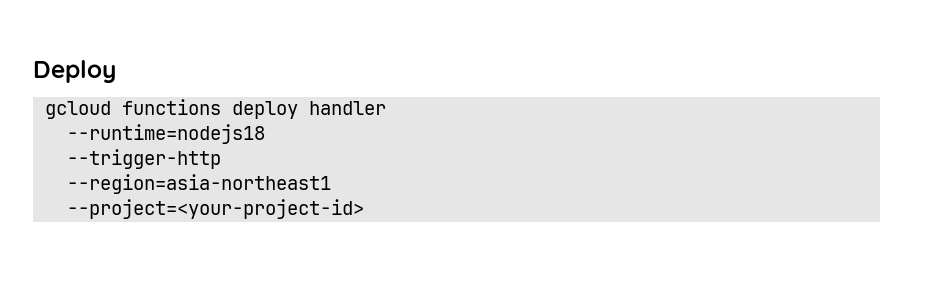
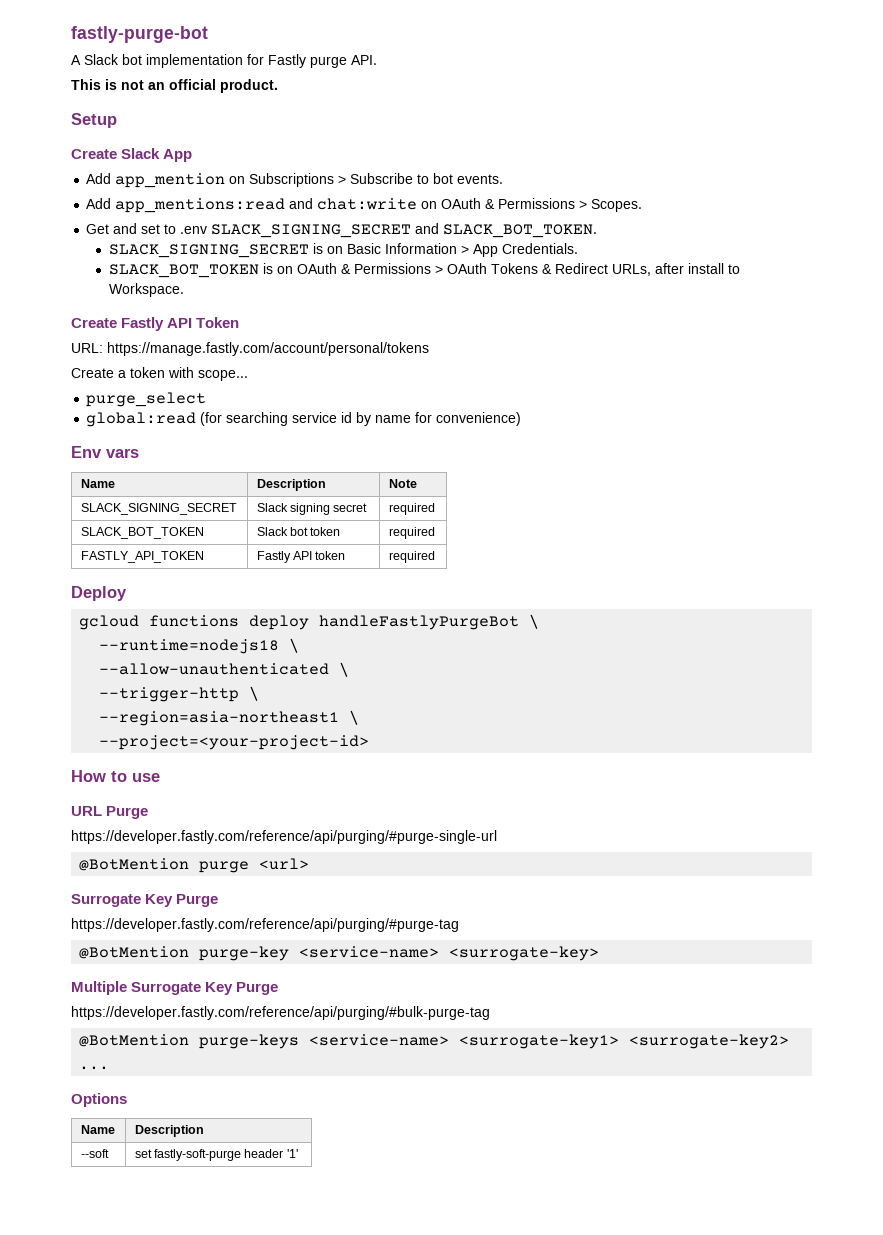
+ fastly-purge-bot
+ A Slack bot implementation for Fastly purge API.
+ This is not an official product.
+ Setup
+ Create Slack App
+ Add app_mention on Subscriptions > Subscribe to bot events.
+ Add app_mentions:read and chat:write on OAuth & Permissions > Scopes.
+ Get and set to .env SLACK_SIGNING_SECRET and SLACK_BOT_TOKEN.
+ SLACK_SIGNING_SECRET is on Basic Information > App Credentials.
+ SLACK_BOT_TOKEN is on OAuth & Permissions > OAuth Tokens & Redirect URLs, after install to Workspace.
+ Create Fastly API Token
+ URL: https://manage.fastly.com/account/personal/tokens
+ Create a token with scope...
+ purge_select
+ global:read (for searching service id by name for convenience)
+ Env vars
+ Name | Description | Note
+ SLACK_SIGNING_SECRET | Slack signing secret | required
+ SLACK_BOT_TOKEN | Slack bot token | required
+ FASTLY_API_TOKEN | Fastly API token | required
- gcloud functions deploy handler
+ gcloud functions deploy handleFastlyPurgeBot \
- --runtime=nodejs18
+ --runtime=nodejs18 \
+ --allow-unauthenticated \
- --trigger-http
+ --trigger-http \
- --region=asia-northeast1
+ --region=asia-northeast1 \
+ How to use
+ URL Purge
+ https://developer.fastly.com/reference/api/purging/#purge-single-url
+ @BotMention purge <url>
+ Surrogate Key Purge
+ https://developer.fastly.com/reference/api/purging/#purge-tag
+ @BotMention purge-key <service-name> <surrogate-key>
+ Multiple Surrogate Key Purge
+ https://developer.fastly.com/reference/api/purging/#bulk-purge-tag
+ @BotMention purge-keys <service-name> <surrogate-key1> <surrogate-key2> ...
+ Options
+ Name | Description
+ --soft | set fastly-soft-purge header '1'

